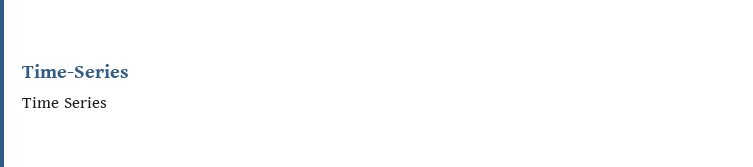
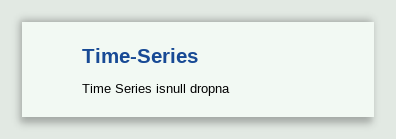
- Time Series
+ Time Series isnull dropna

